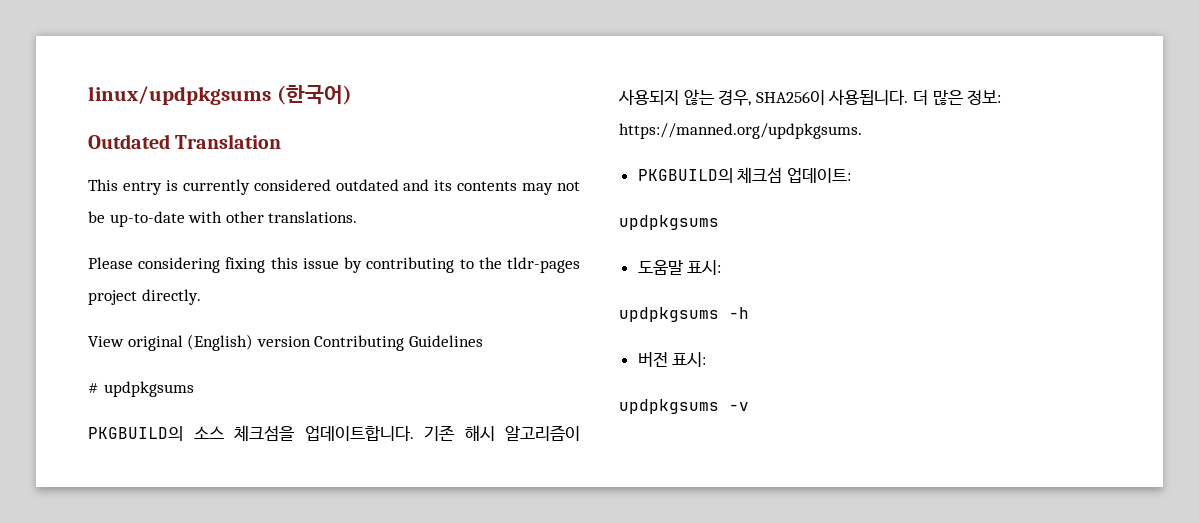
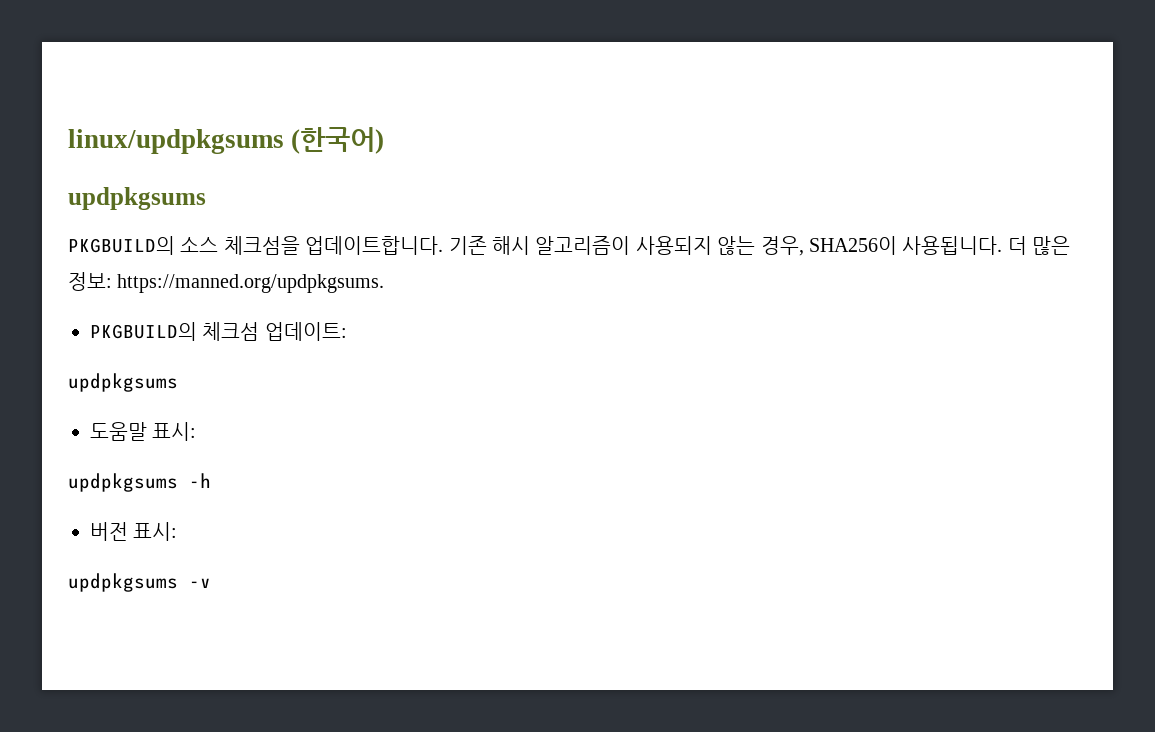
  linux/updpkgsums (한국어)
- Outdated Translation
- This entry is currently considered outdated and its contents may not be up-to-date with other translations.
- Please considering fixing this issue by contributing to the tldr-pages project directly.
- View original (English) version Contributing Guidelines
- # updpkgsums
+ updpkgsums

